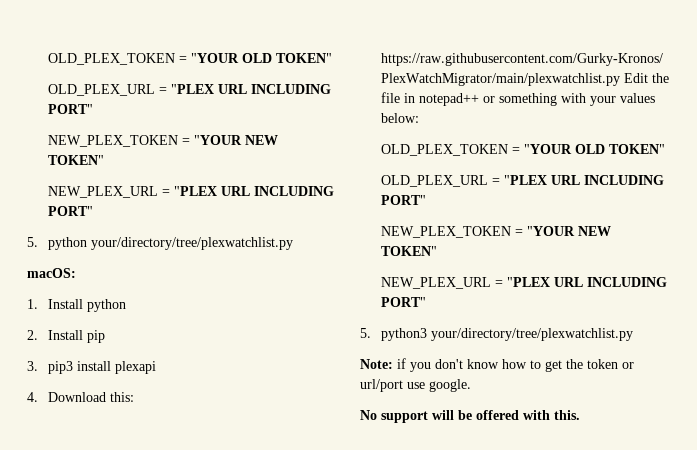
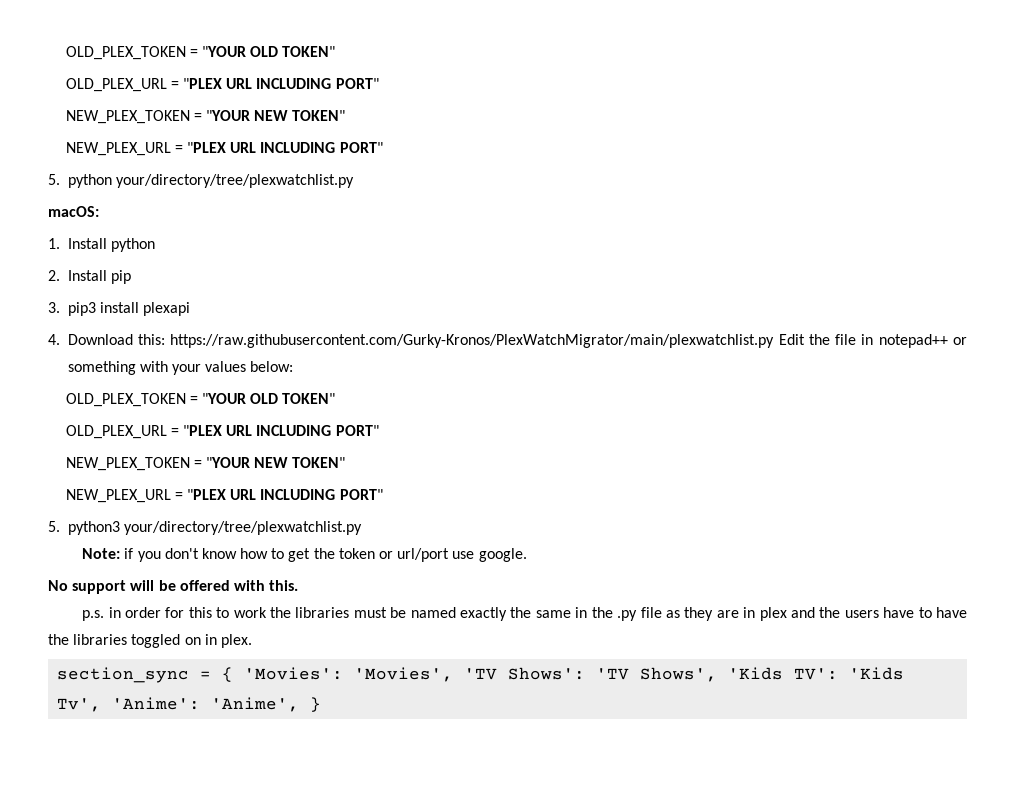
+ p.s. in order for this to work the libraries must be named exactly the same in the .py file as they are in plex and the users have to have the libraries toggled on in plex.
+ section_sync = { 'Movies': 'Movies', 'TV Shows': 'TV Shows', 'Kids TV': 'Kids Tv', 'Anime': 'Anime', }

